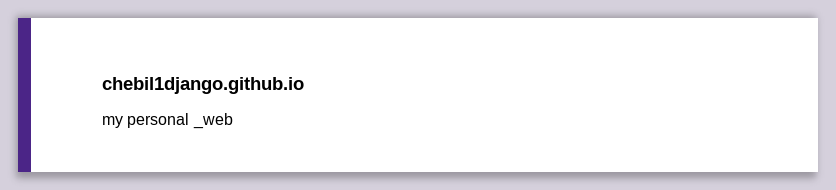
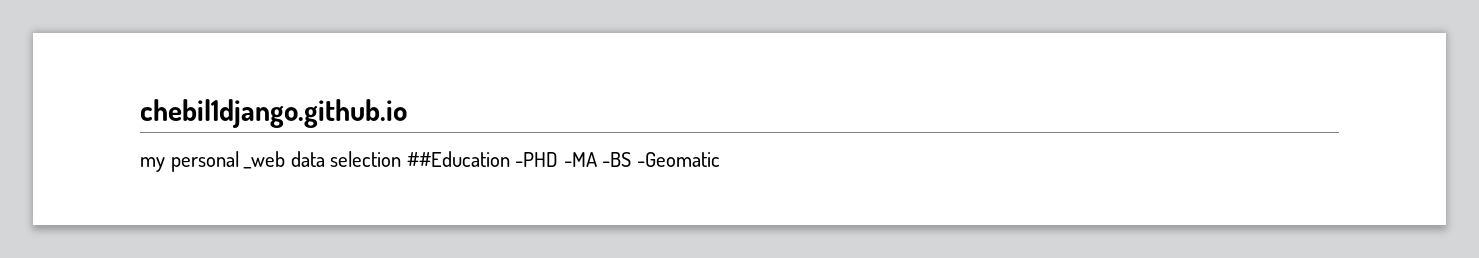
- my personal _web
+ my personal _web data selection ##Education -PHD -MA -BS -Geomatic

